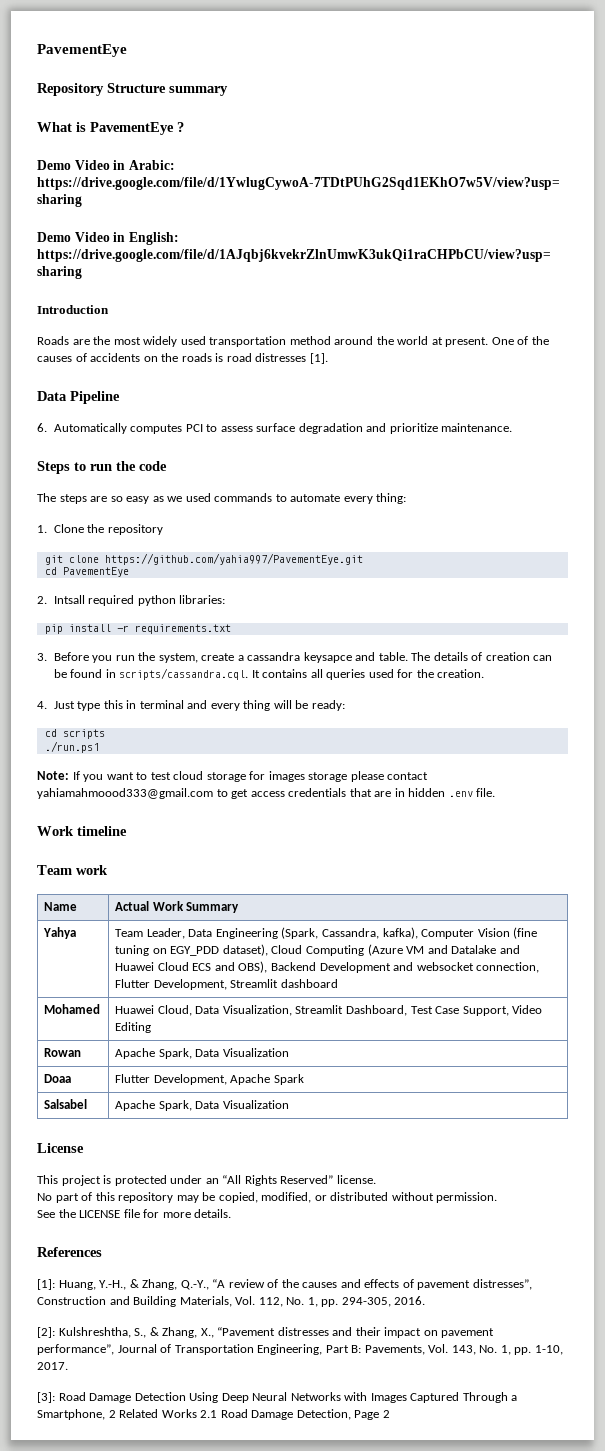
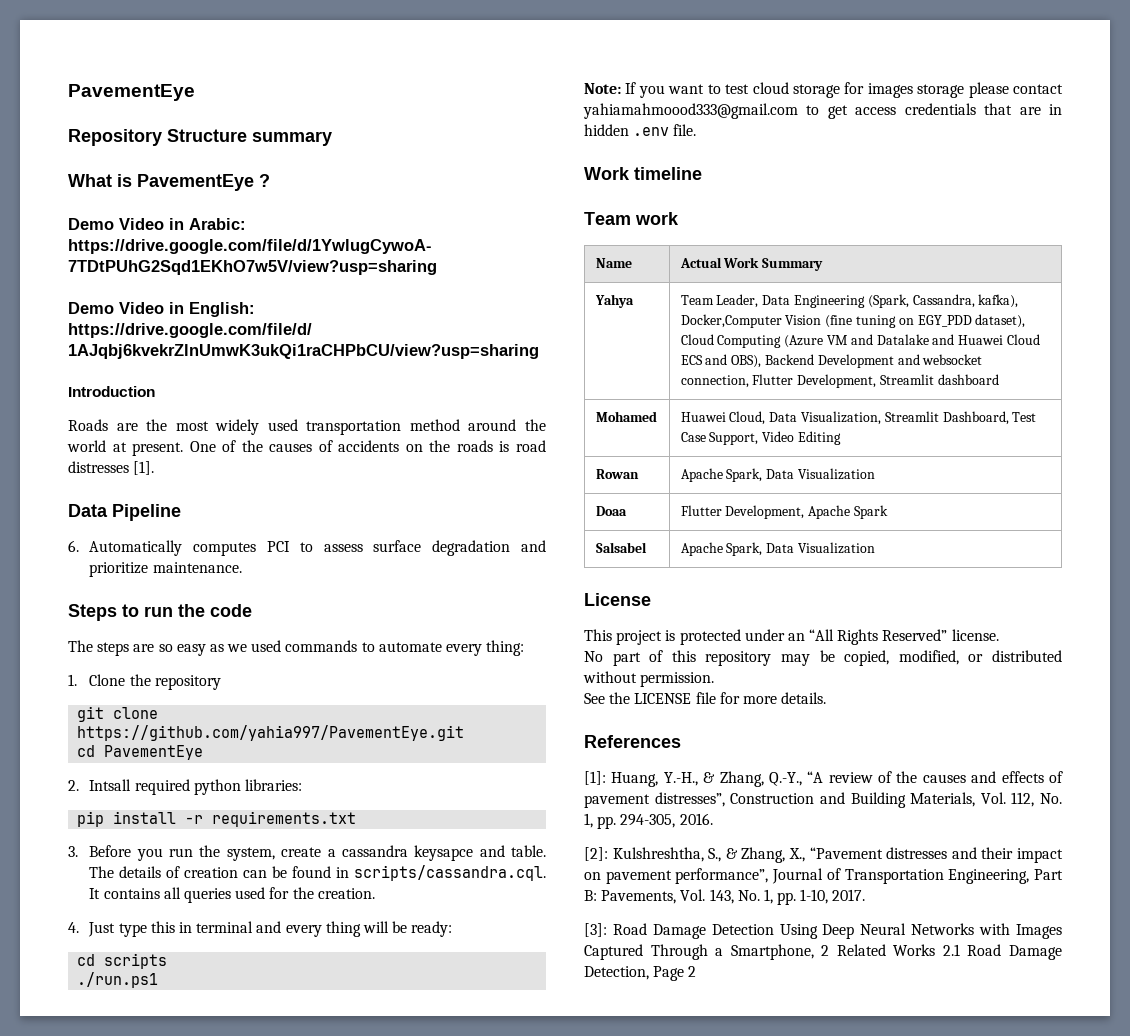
- Yahya | Team Leader, Data Engineering (Spark, Cassandra, kafka), Computer Vision (fine tuning on EGY_PDD dataset), Cloud Computing (Azure VM and Datalake and Huawei Cloud ECS and OBS), Backend Development and websocket connection, Flutter Development, Streamlit dashboard
+ Yahya | Team Leader, Data Engineering (Spark, Cassandra, kafka), Docker,Computer Vision (fine tuning on EGY_PDD dataset), Cloud Computing (Azure VM and Datalake and Huawei Cloud ECS and OBS), Backend Development and websocket connection, Flutter Development, Streamlit dashboard

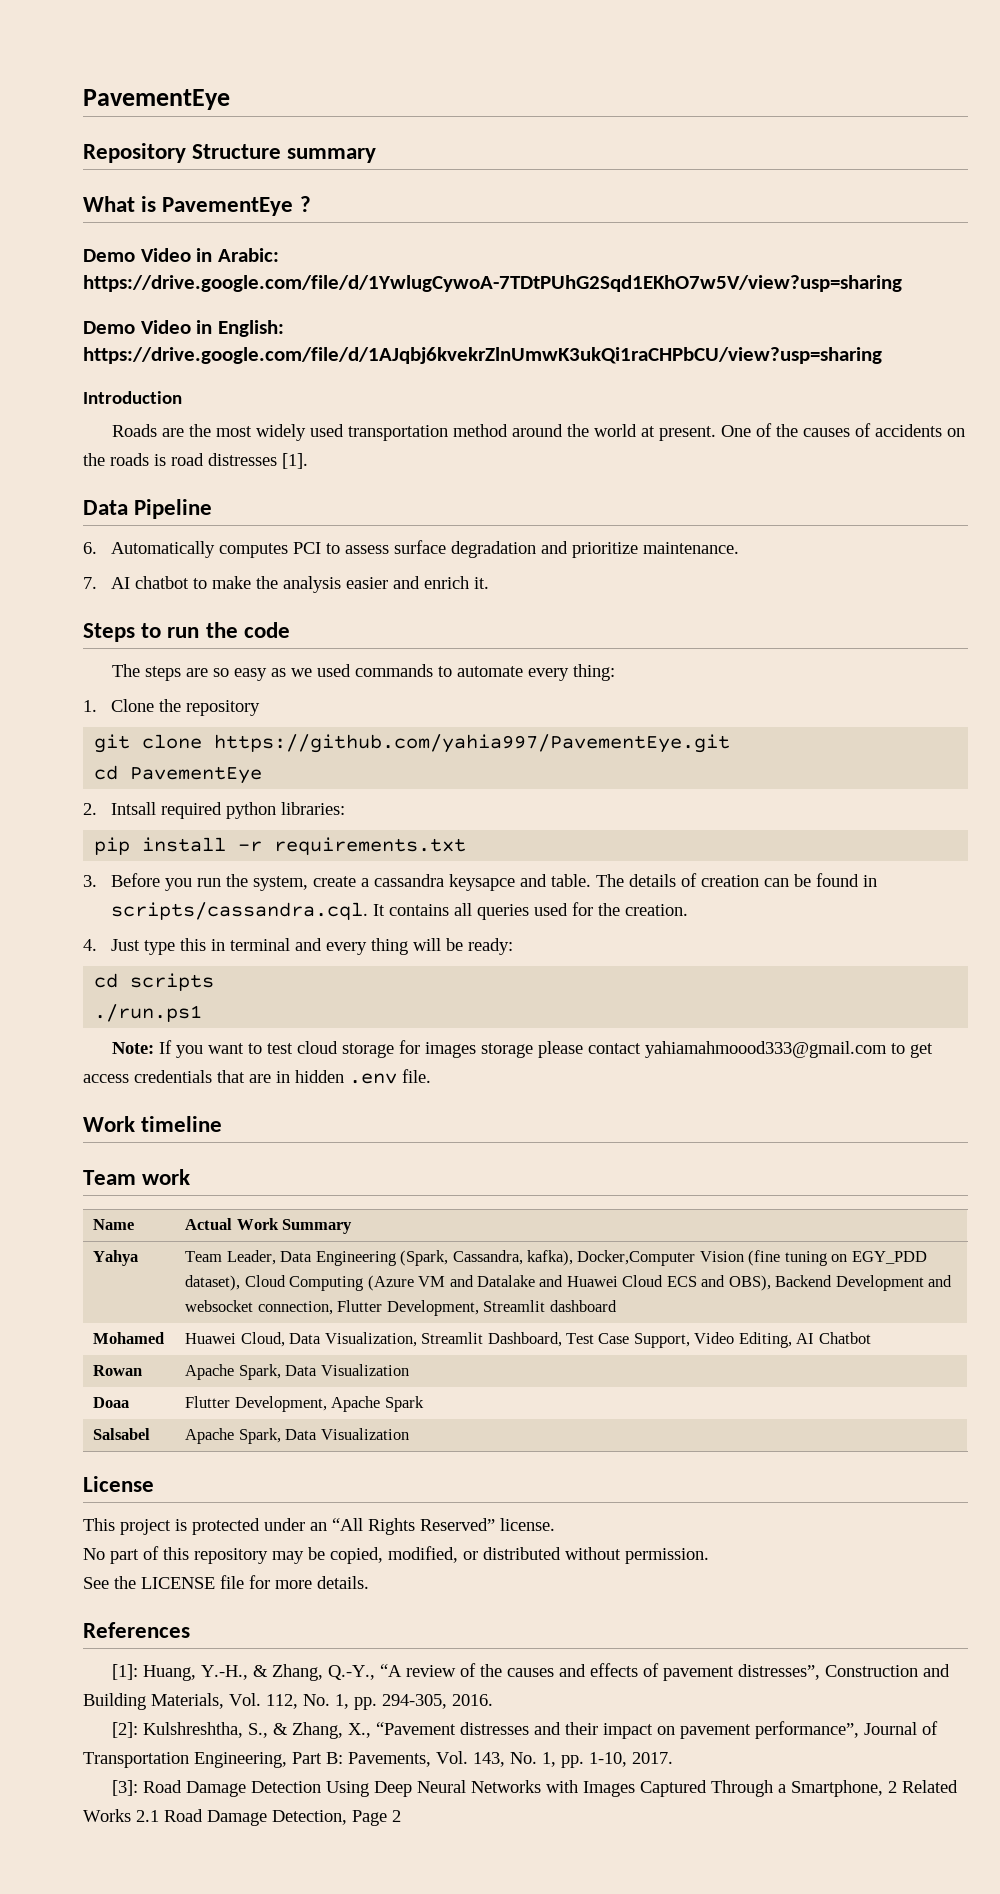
+ 7. AI chatbot to make the analysis easier and enrich it.
- Mohamed | Huawei Cloud, Data Visualization, Streamlit Dashboard, Test Case Support, Video Editing
+ Mohamed | Huawei Cloud, Data Visualization, Streamlit Dashboard, Test Case Support, Video Editing, AI Chatbot

